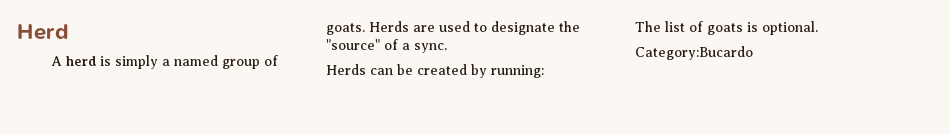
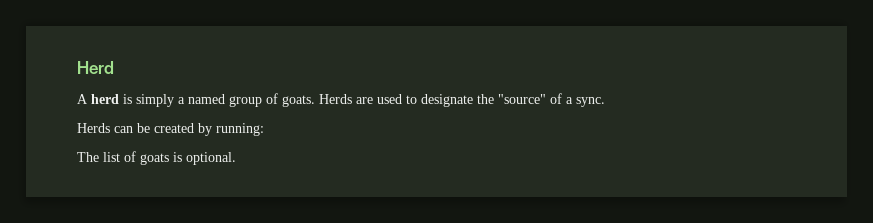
- Category:Bucardo

